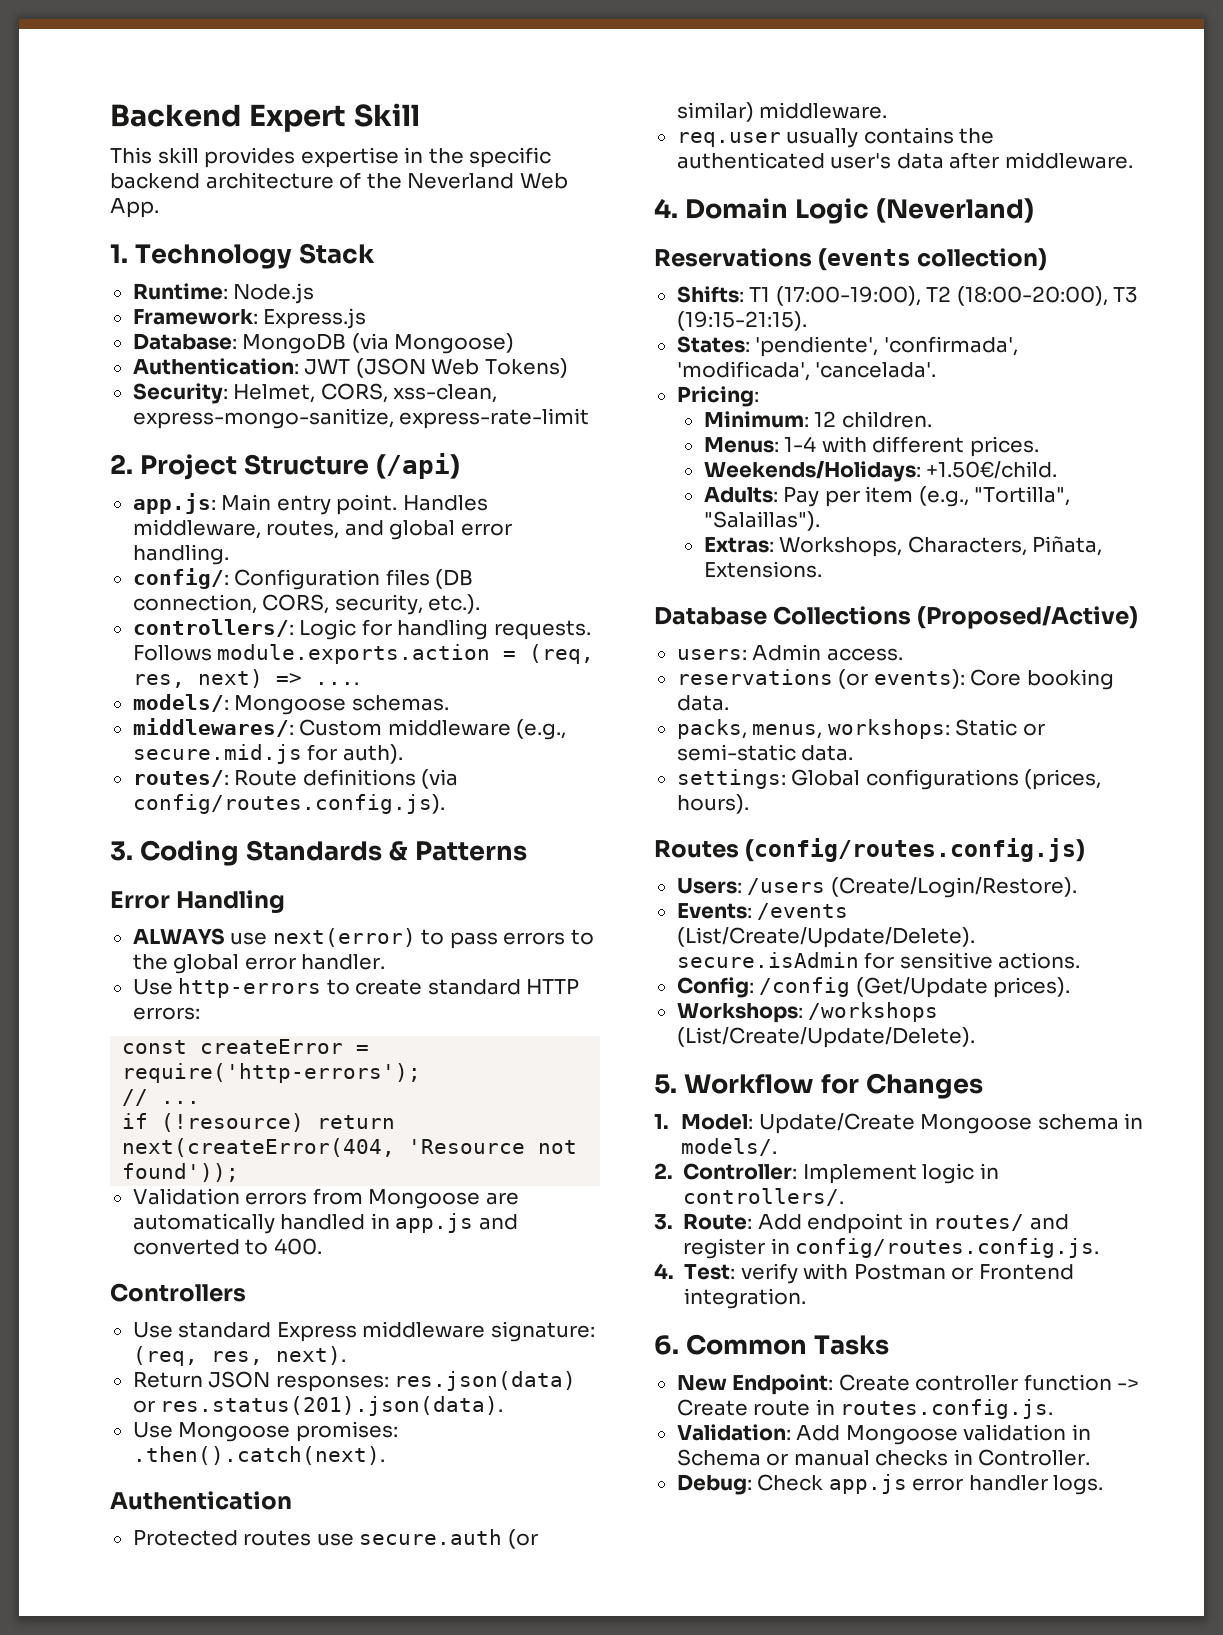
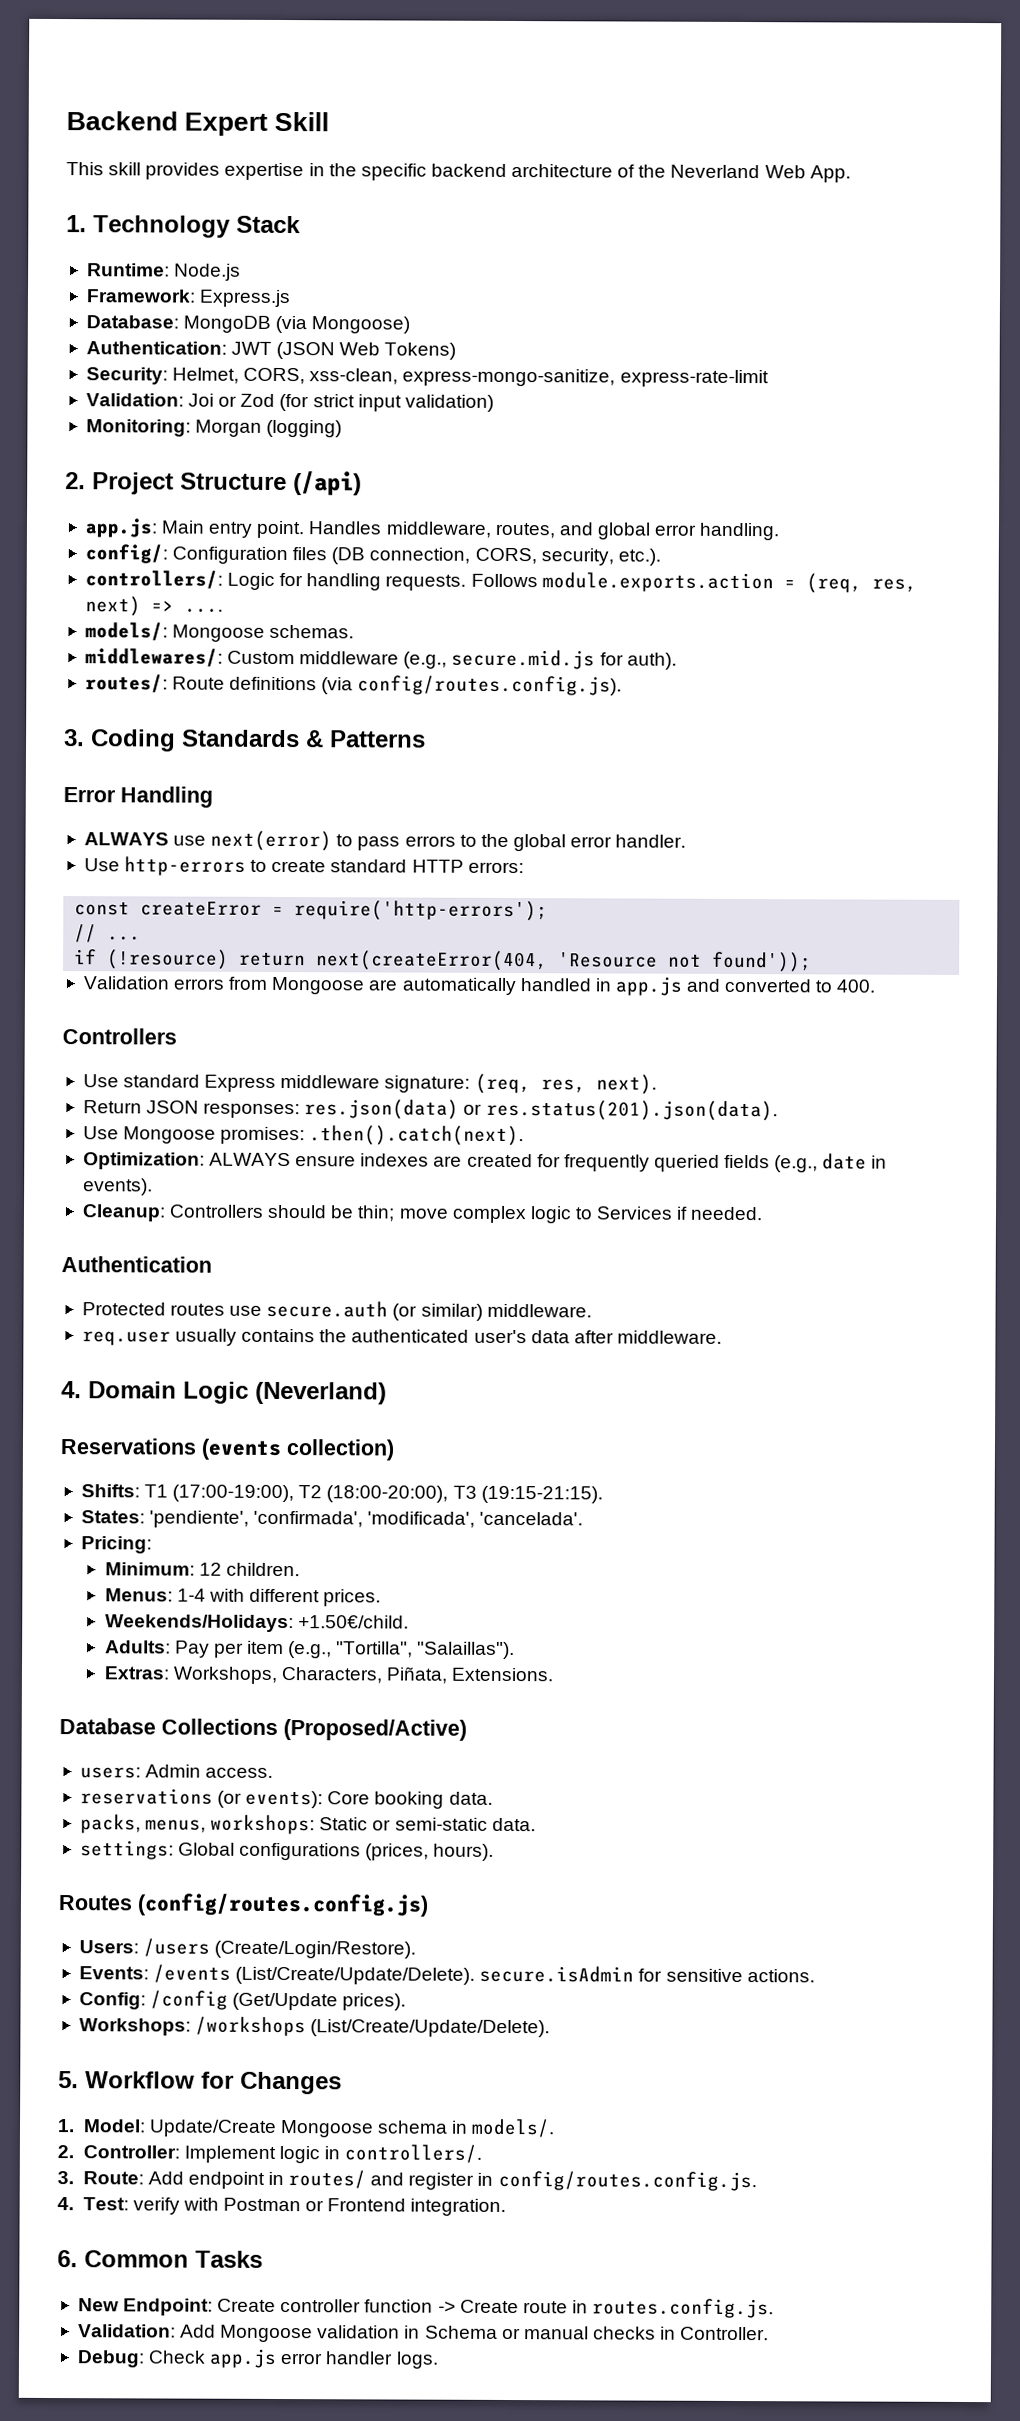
+ Validation: Joi or Zod (for strict input validation)
+ Monitoring: Morgan (logging)
+ Optimization: ALWAYS ensure indexes are created for frequently queried fields (e.g., date in events).
+ Cleanup: Controllers should be thin; move complex logic to Services if needed.

